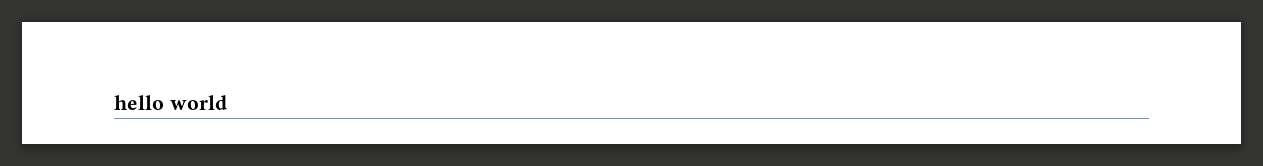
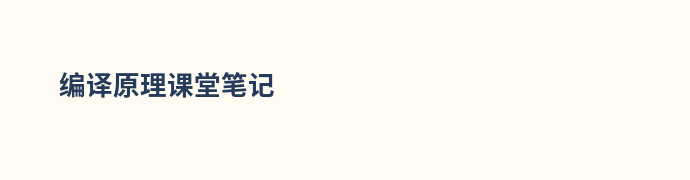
- hello world
+ 编译原理课堂笔记

